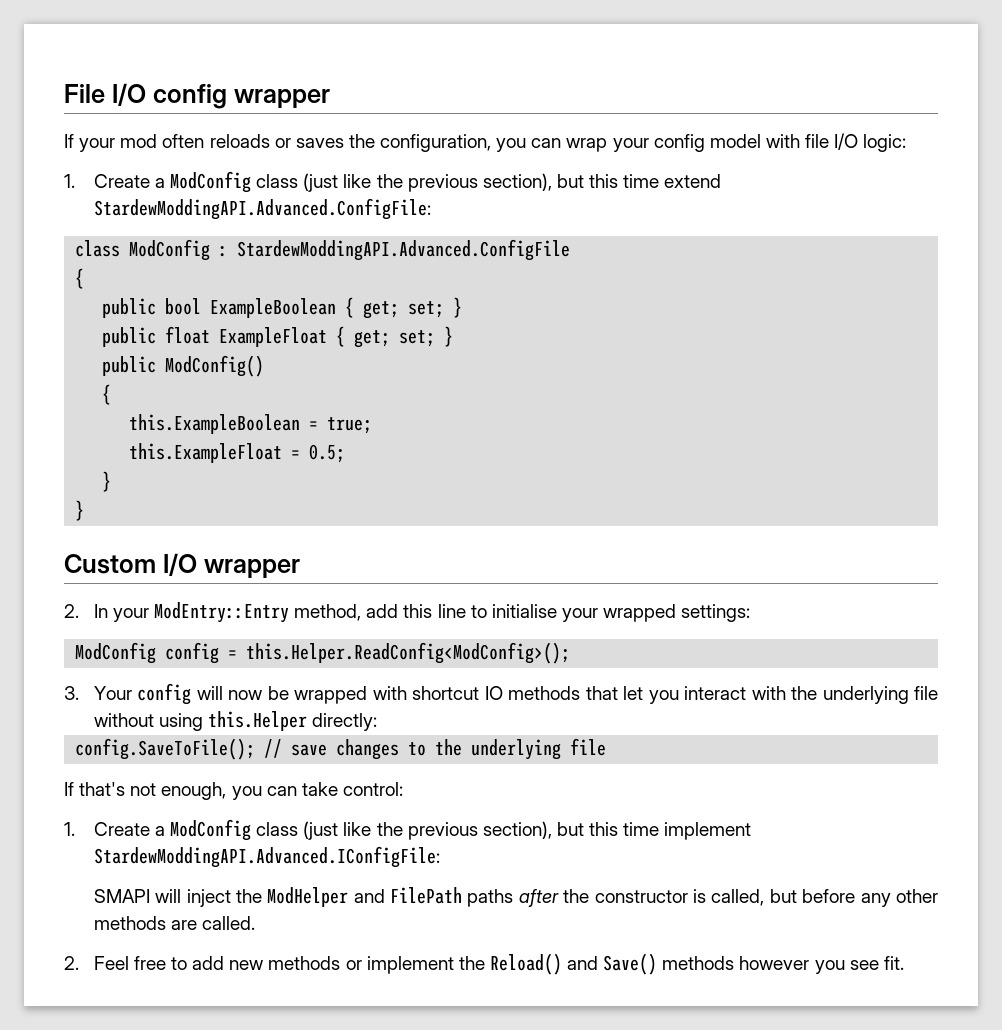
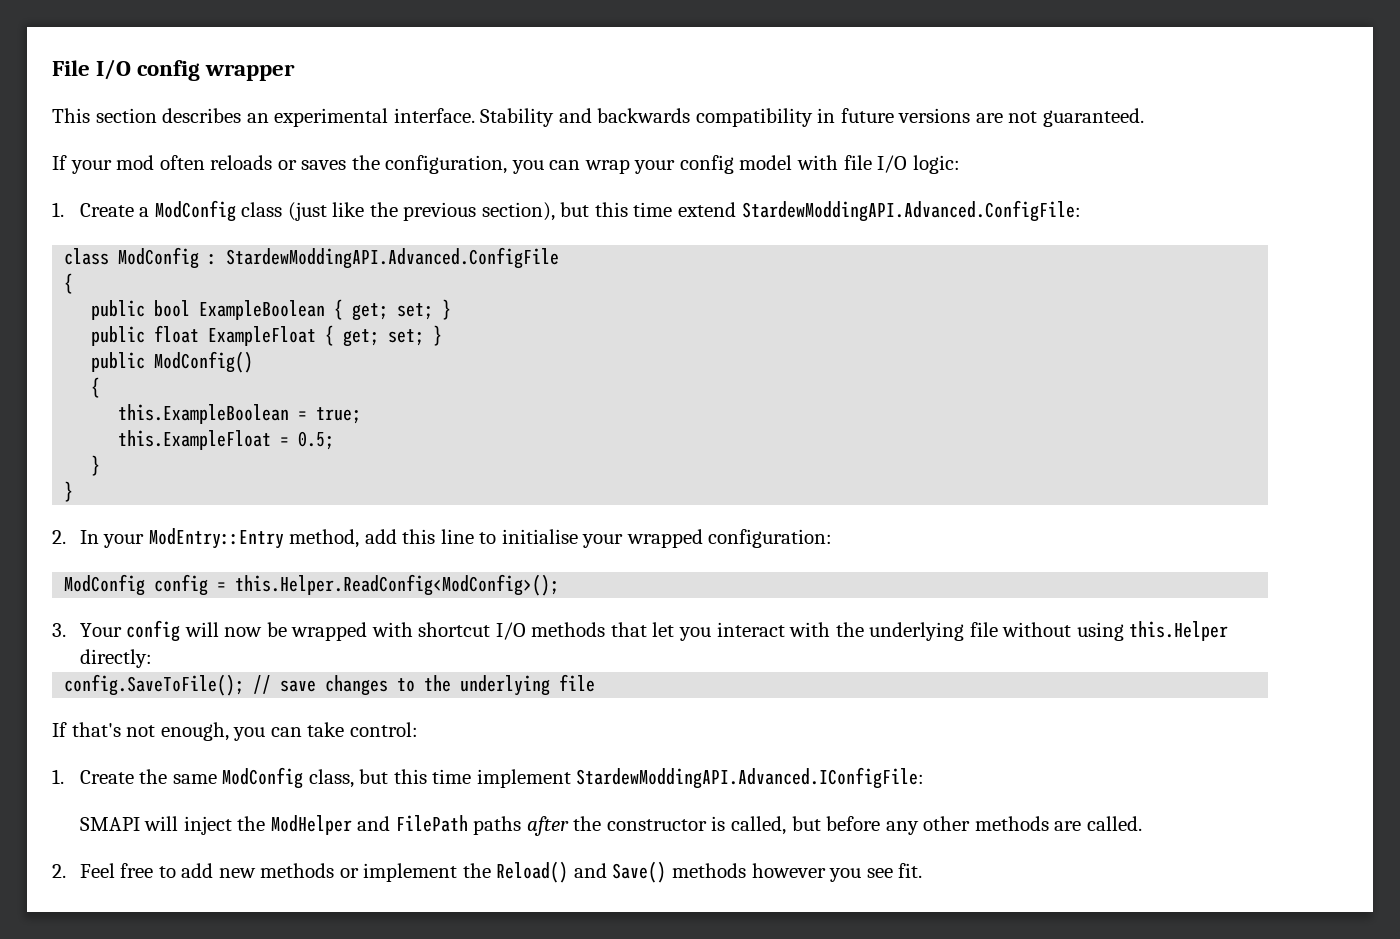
+ This section describes an experimental interface. Stability and backwards compatibility in future versions are not guaranteed.
- Custom I/O wrapper
- 2. In your ModEntry::Entry method, add this line to initialise your wrapped settings:
+ 2. In your ModEntry::Entry method, add this line to initialise your wrapped configuration:
- 3. Your config will now be wrapped with shortcut IO methods that let you interact with the underlying file without using this.Helper directly:
+ 3. Your config will now be wrapped with shortcut I/O methods that let you interact with the underlying file without using this.Helper directly:
- 1. Create a ModConfig class (just like the previous section), but this time implement StardewModdingAPI.Advanced.IConfigFile:
+ 1. Create the same ModConfig class, but this time implement StardewModdingAPI.Advanced.IConfigFile:

